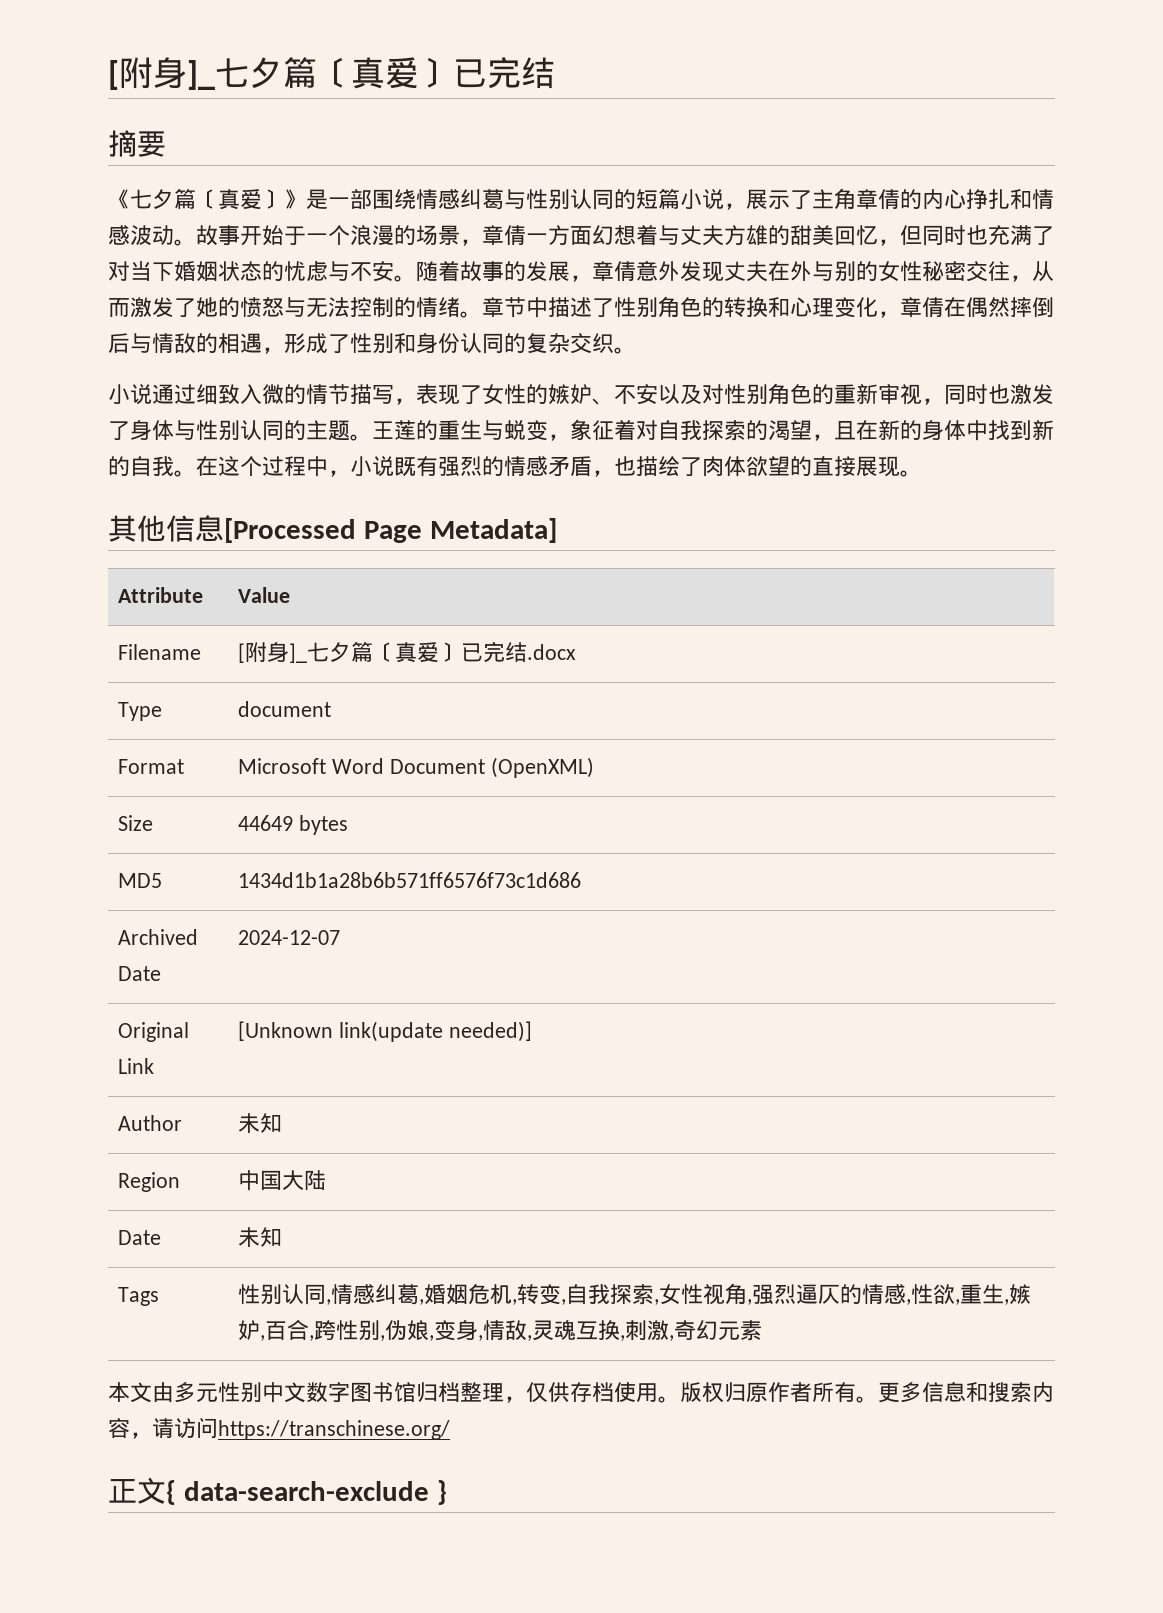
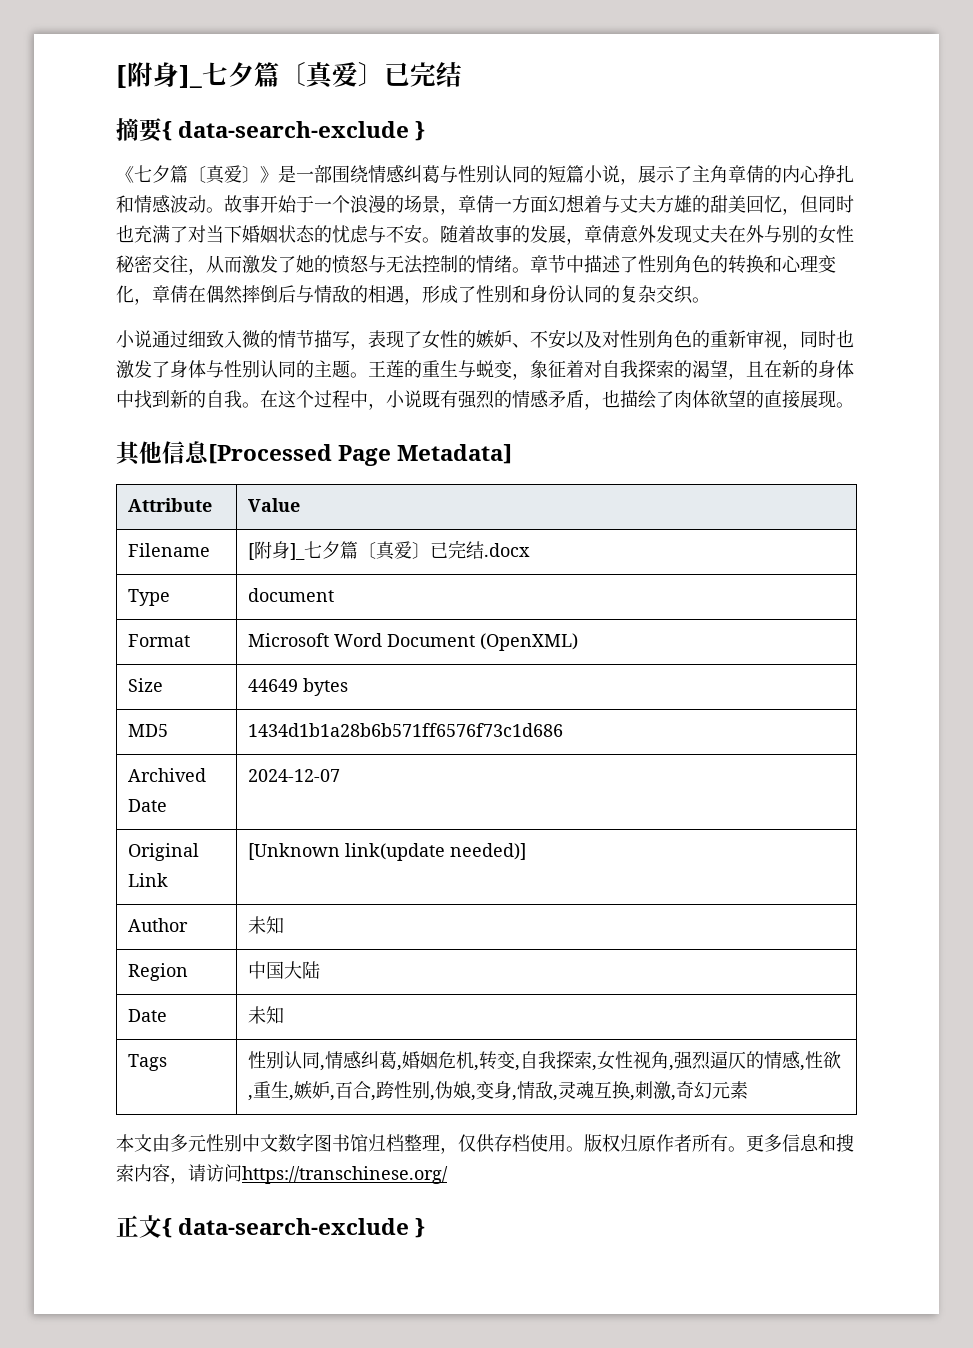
- 摘要
+ 摘要{ data-search-exclude }

